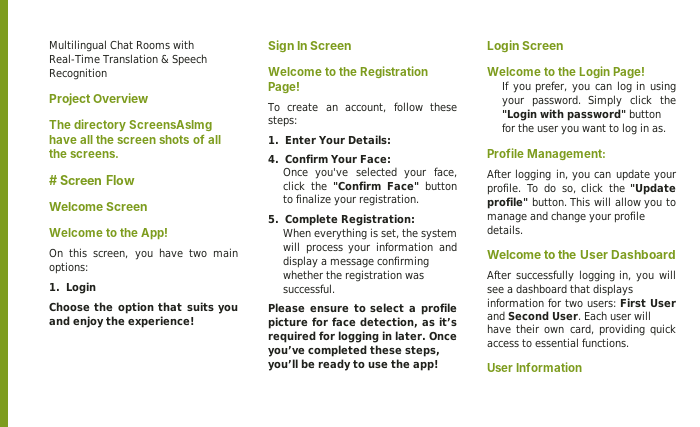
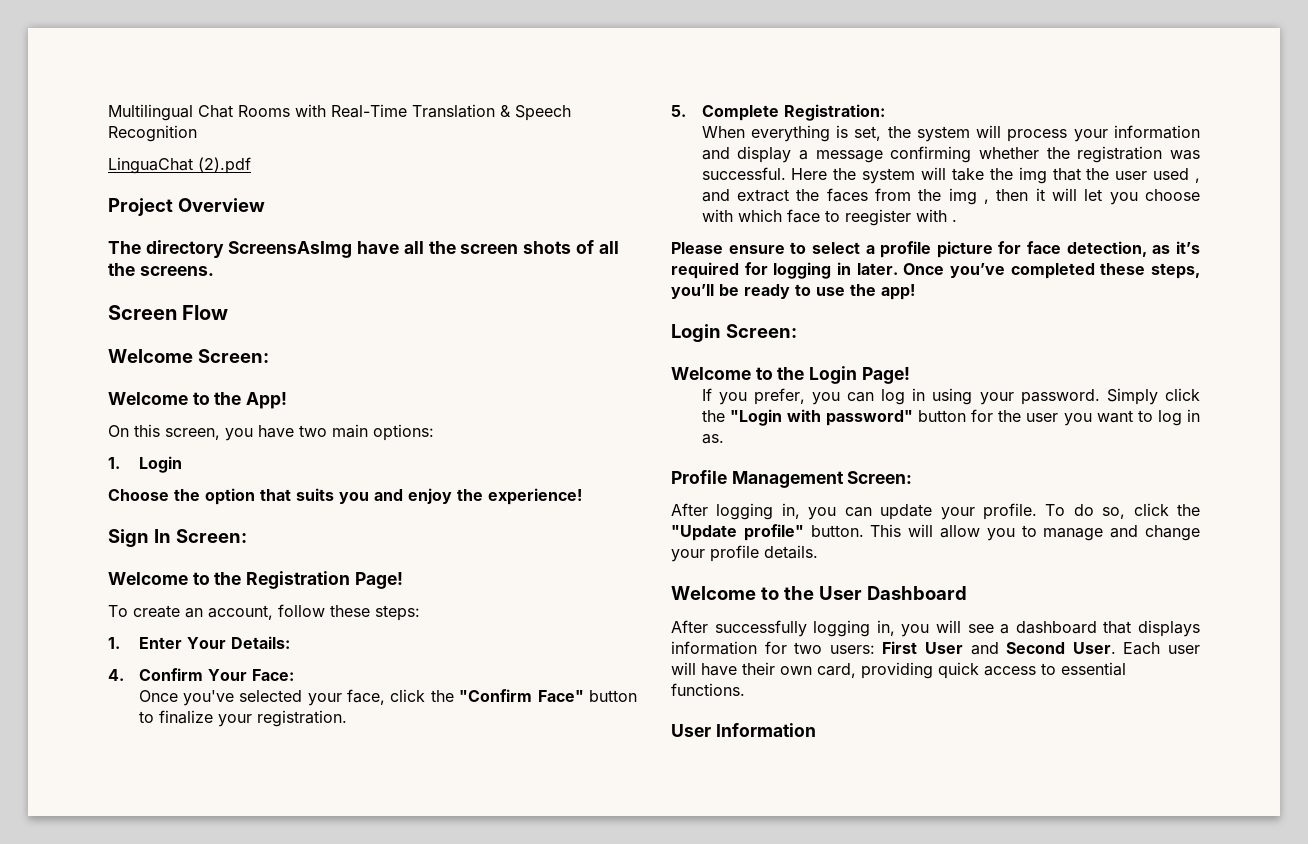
+ LinguaChat (2).pdf
- # Screen Flow
+ Screen Flow
- Welcome Screen
+ Welcome Screen:
- Sign In Screen
+ Sign In Screen:
+ Here the system will take the img that the user used , and extract the faces from the img , then it will let you choose with which face to reegister with .
- Login Screen
+ Login Screen:
- Profile Management:
+ Profile Management Screen:

